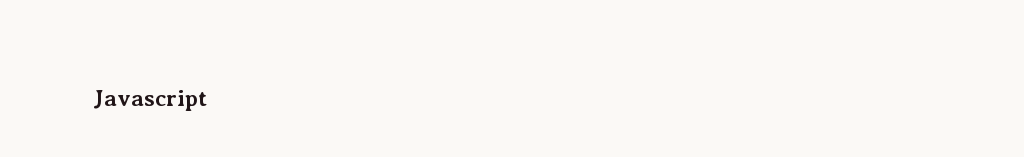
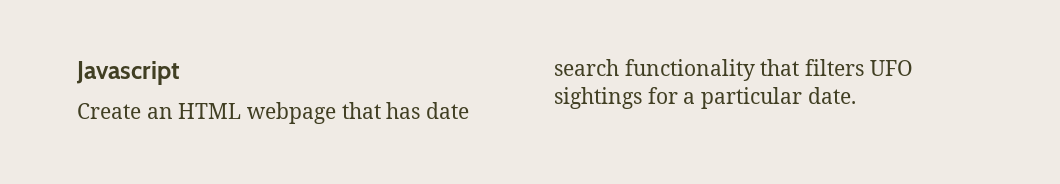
+ Create an HTML webpage that has date search functionality that filters UFO sightings for a particular date.

